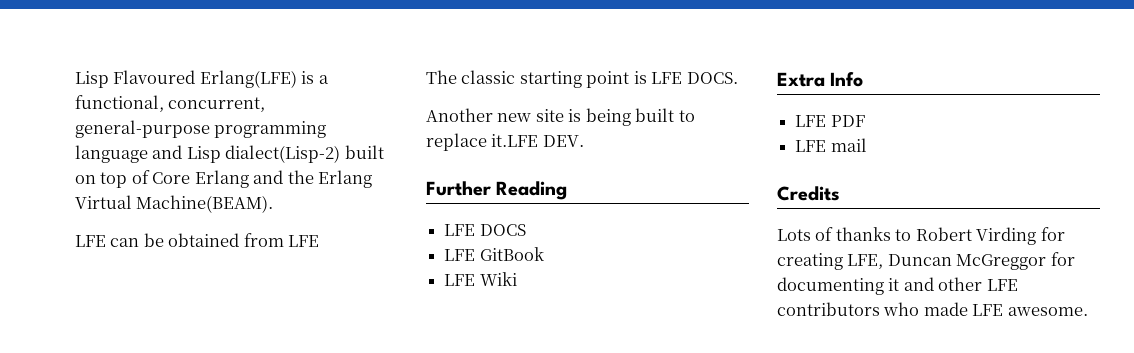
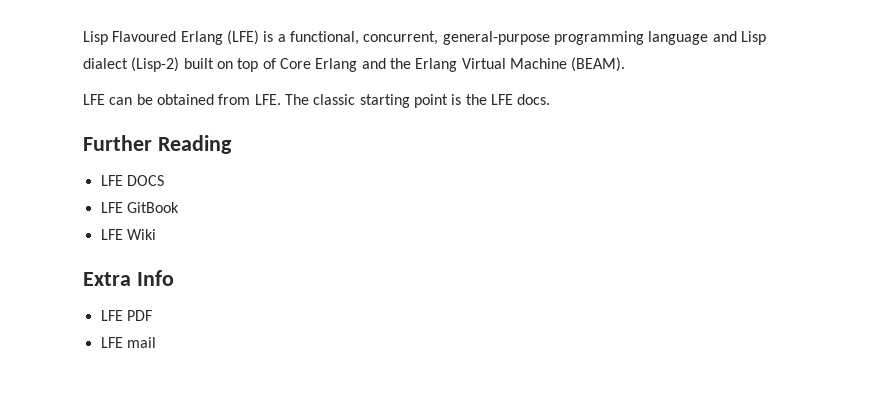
- Lisp Flavoured Erlang(LFE) is a functional, concurrent, general-purpose programming language and Lisp dialect(Lisp-2) built on top of Core Erlang and the Erlang Virtual Machine(BEAM).
+ Lisp Flavoured Erlang (LFE) is a functional, concurrent, general-purpose programming language and Lisp dialect (Lisp-2) built on top of Core Erlang and the Erlang Virtual Machine (BEAM).
- LFE can be obtained from LFE
- The classic starting point is LFE DOCS.
- Another new site is being built to replace it.LFE DEV.
+ LFE can be obtained from LFE. The classic starting point is the LFE docs.
- Credits
- Lots of thanks to Robert Virding for creating LFE, Duncan McGreggor for documenting it and other LFE contributors who made LFE awesome.

